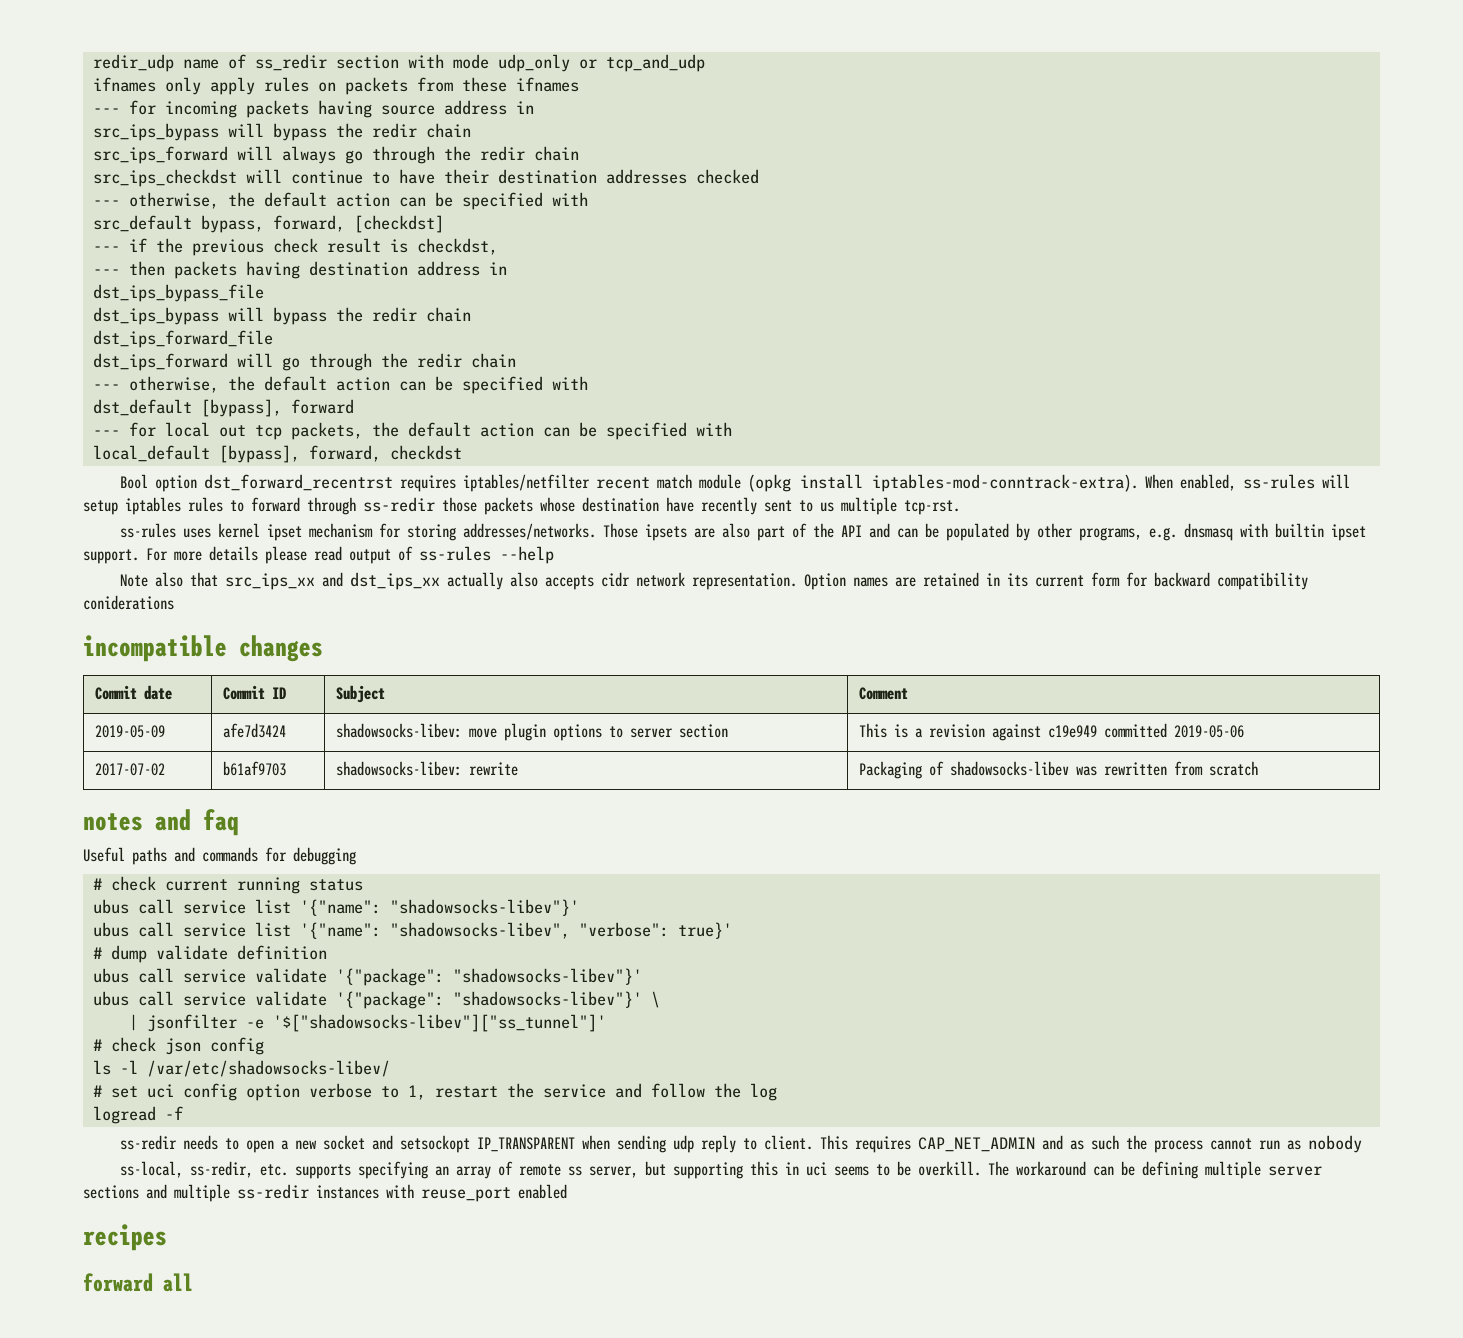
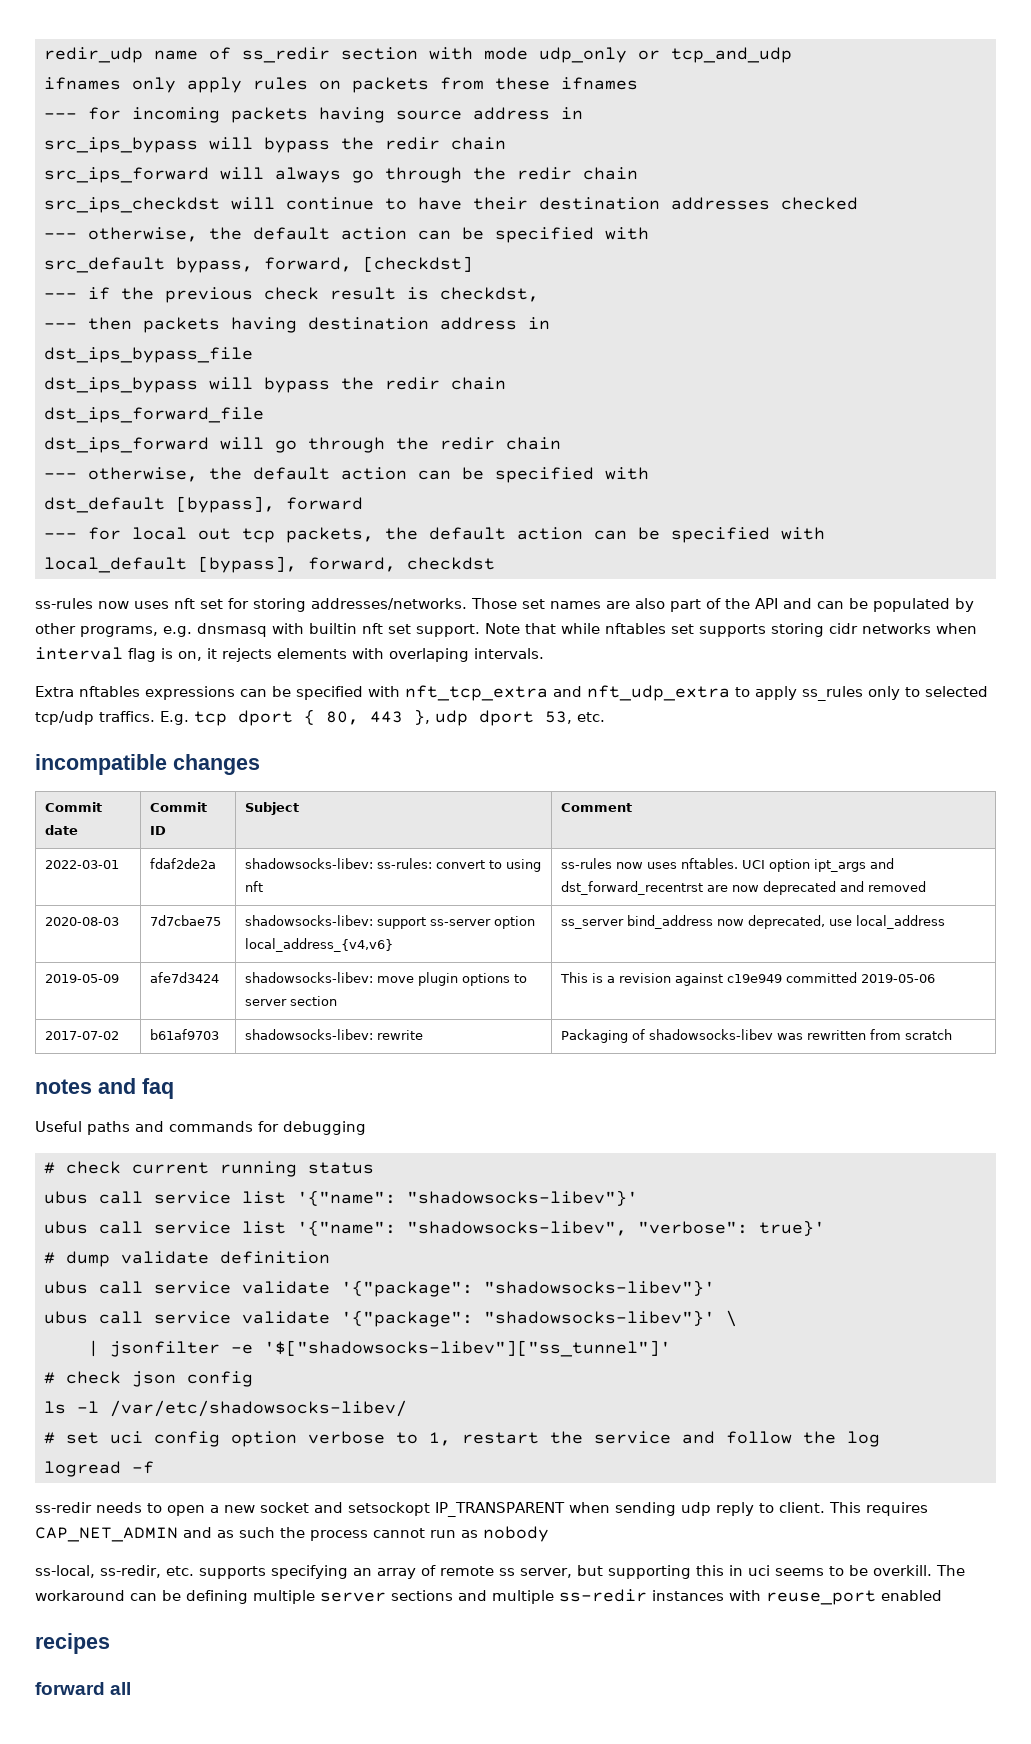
- Bool option dst_forward_recentrst requires iptables/netfilter recent match module (opkg install iptables-mod-conntrack-extra). When enabled, ss-rules will setup iptables rules to forward through ss-redir those packets whose destination have recently sent to us multiple tcp-rst.
- ss-rules uses kernel ipset mechanism for storing addresses/networks.
+ ss-rules now uses nft set for storing addresses/networks.
- Those ipsets are also part of the API and can be populated by other programs, e.g. dnsmasq with builtin ipset support. For more details please read output of ss-rules --help
- Note also that src_ips_xx and dst_ips_xx actually also accepts cidr network representation. Option names are retained in its current form for backward compatibility coniderations
+ Those set names are also part of the API and can be populated by other programs, e.g. dnsmasq with builtin nft set support. Note that while nftables set supports storing cidr networks when interval flag is on, it rejects elements with overlaping intervals.
+ Extra nftables expressions can be specified with nft_tcp_extra and nft_udp_extra to apply ss_rules only to selected tcp/udp traffics. E.g. tcp dport { 80, 443 }, udp dport 53, etc.
+ 2022-03-01 | fdaf2de2a | shadowsocks-libev: ss-rules: convert to using nft | ss-rules now uses nftables. UCI option ipt_args and dst_forward_recentrst are now deprecated and removed
+ 2020-08-03 | 7d7cbae75 | shadowsocks-libev: support ss-server option local_address_{v4,v6} | ss_server bind_address now deprecated, use local_address

